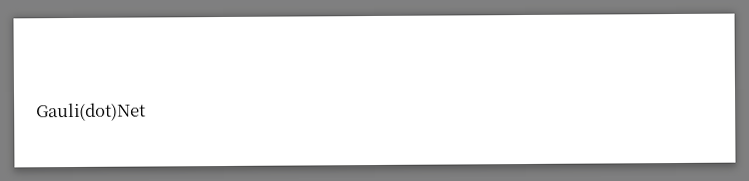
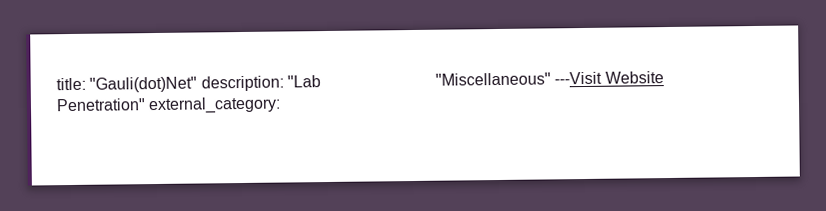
- Gauli(dot)Net
+ title: "Gauli(dot)Net" description: "Lab Penetration" external_category: "Miscellaneous" ---Visit Website

